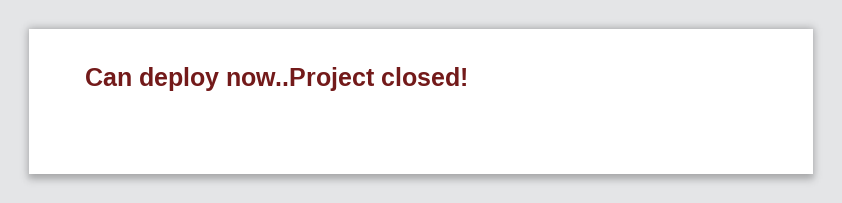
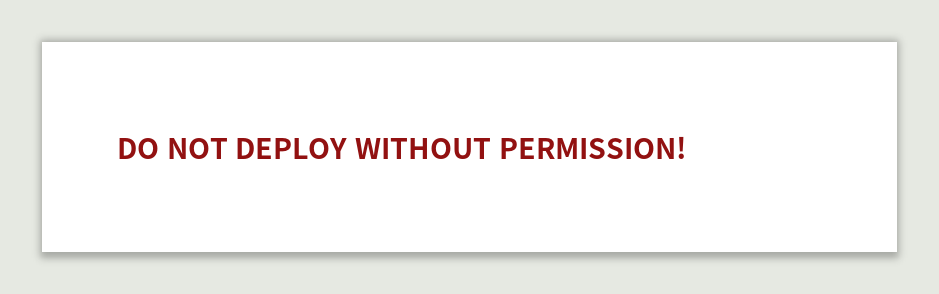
- Can deploy now..Project closed!
+ DO NOT DEPLOY WITHOUT PERMISSION!

